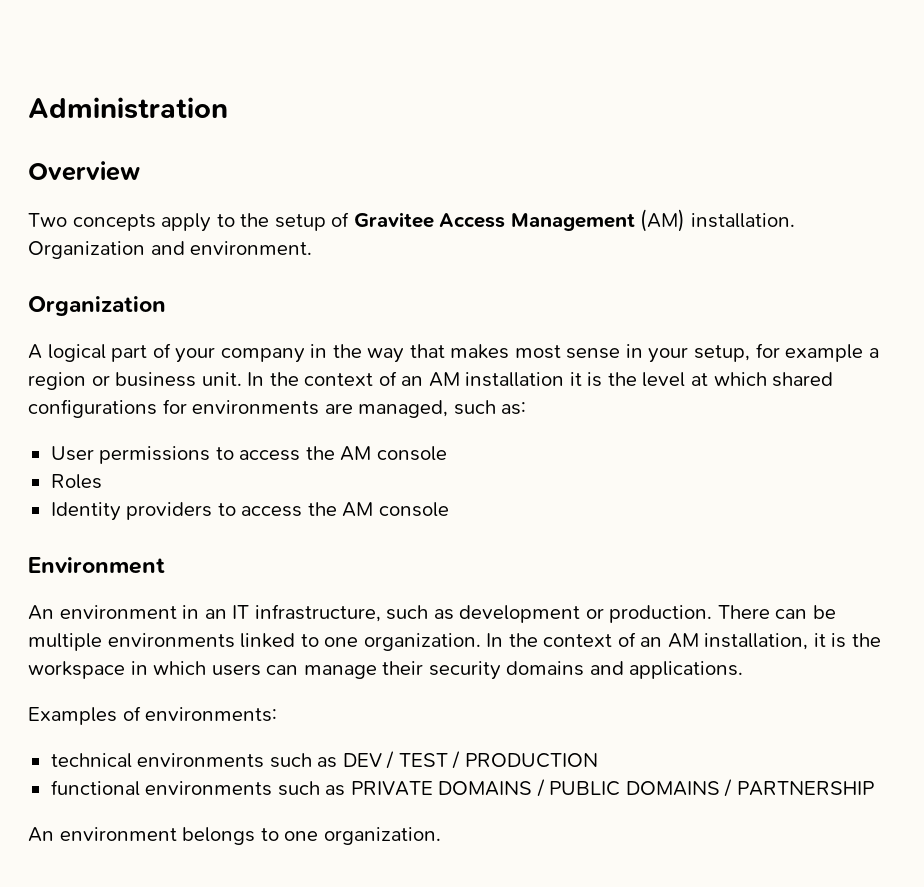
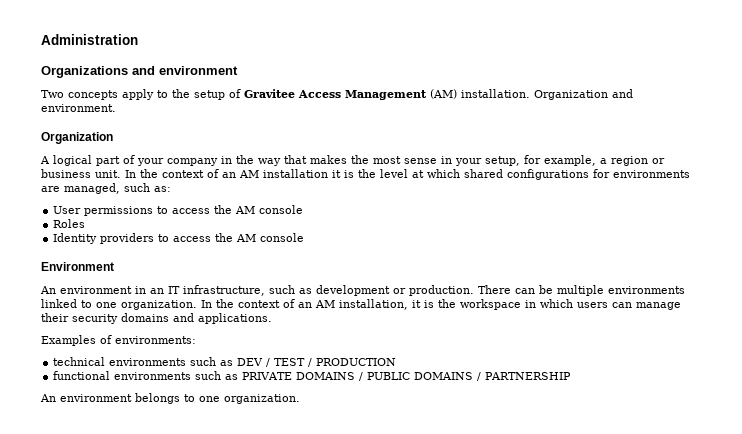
- Overview
+ Organizations and environment
- A logical part of your company in the way that makes most sense in your setup, for example a region or business unit.
+ A logical part of your company in the way that makes the most sense in your setup, for example, a region or business unit.

